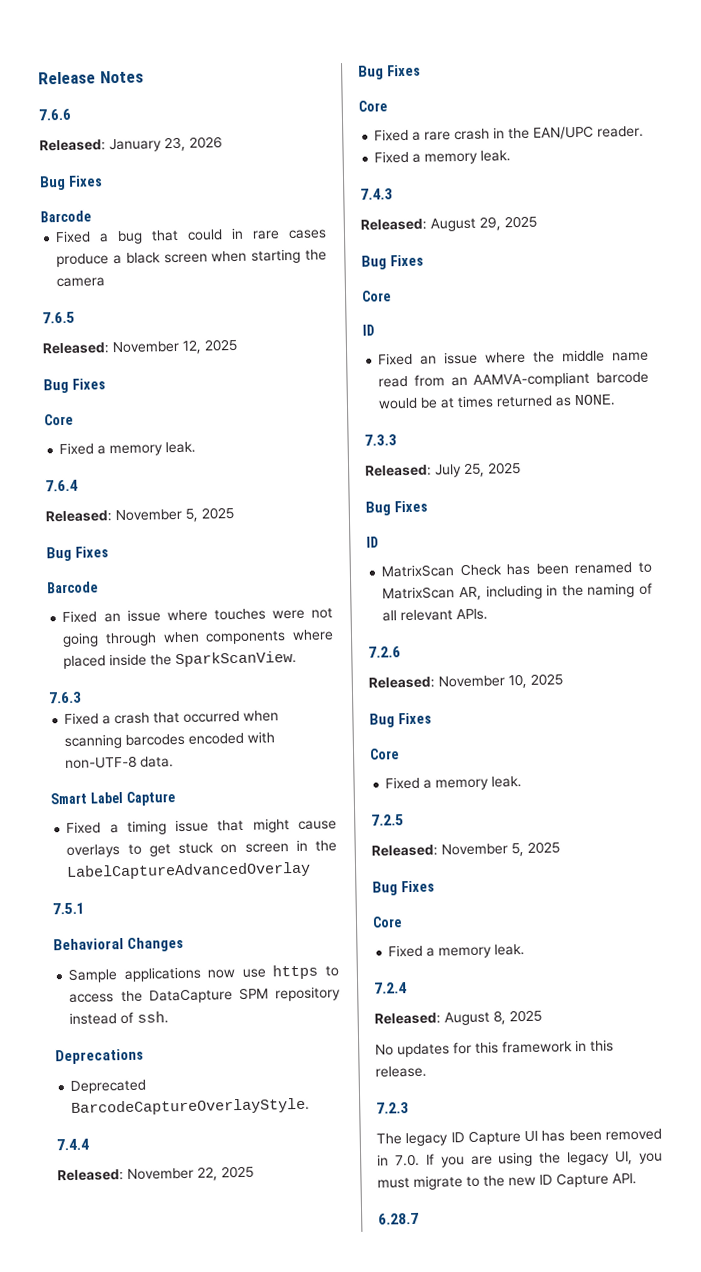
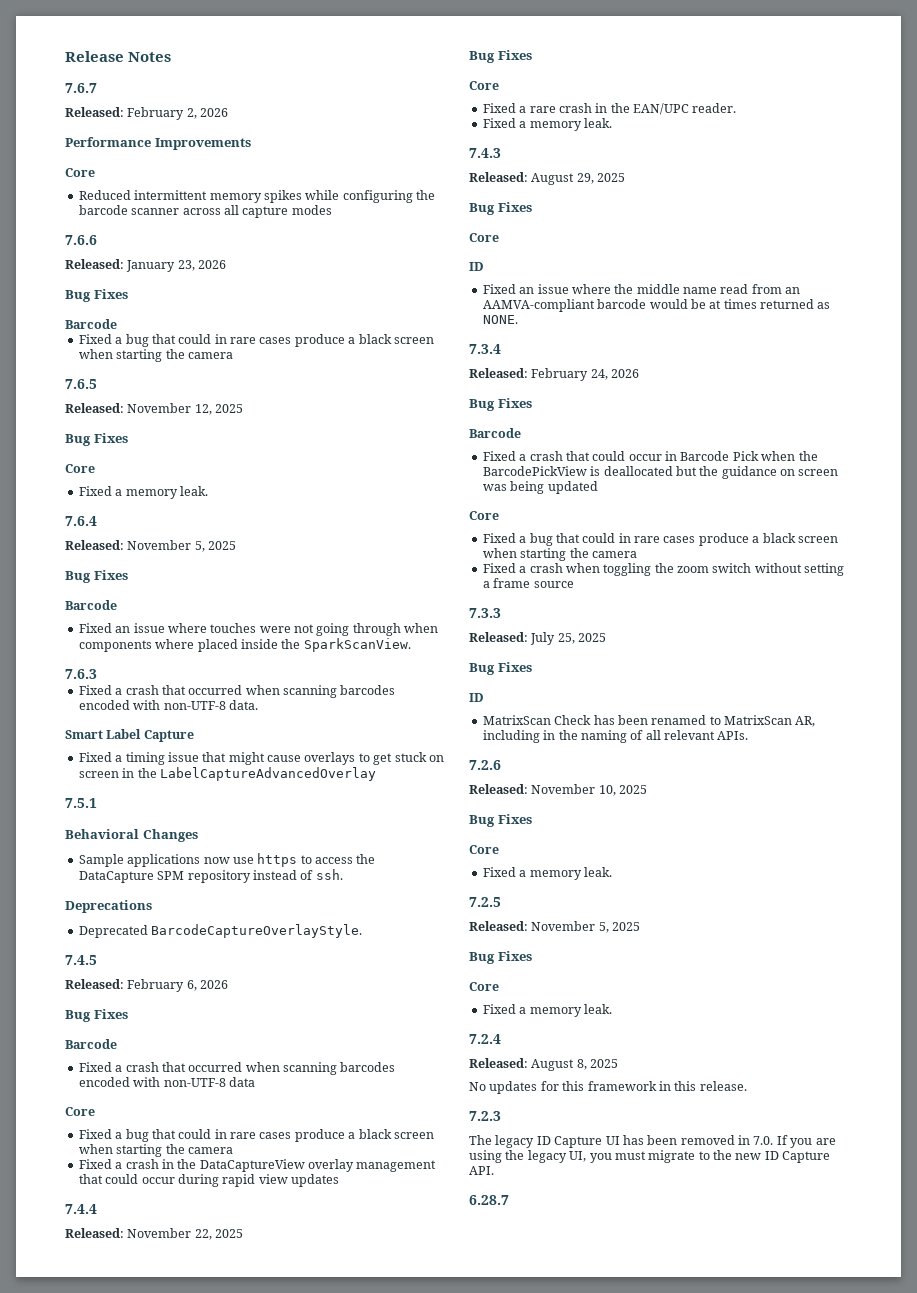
+ 7.6.7
+ Released: February 2, 2026
+ Performance Improvements
+ Core
+ Reduced intermittent memory spikes while configuring the barcode scanner across all capture modes
+ 7.4.5
+ Released: February 6, 2026
+ Bug Fixes
+ Barcode
+ Fixed a crash that occurred when scanning barcodes encoded with non-UTF-8 data
+ Core
+ Fixed a bug that could in rare cases produce a black screen when starting the camera
+ Fixed a crash in the DataCaptureView overlay management that could occur during rapid view updates
+ 7.3.4
+ Released: February 24, 2026
+ Bug Fixes
+ Barcode
+ Fixed a crash that could occur in Barcode Pick when the BarcodePickView is deallocated but the guidance on screen was being updated
+ Core
+ Fixed a bug that could in rare cases produce a black screen when starting the camera
+ Fixed a crash when toggling the zoom switch without setting a frame source

